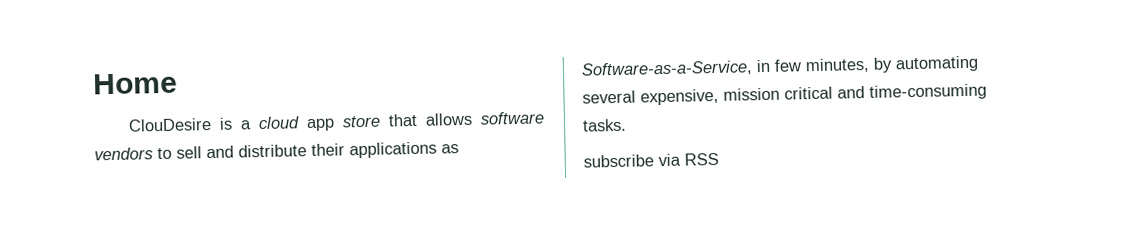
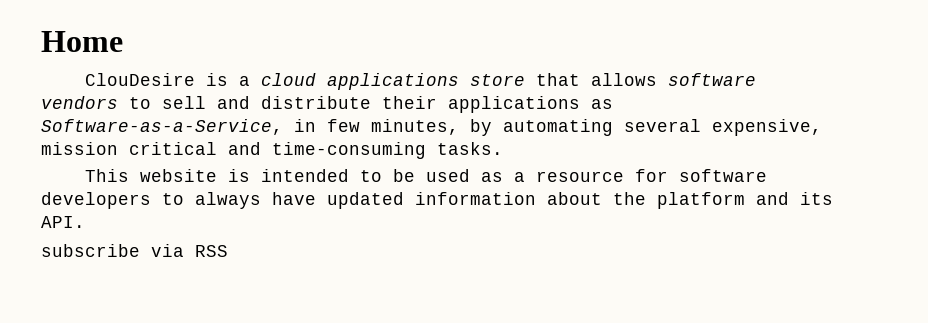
- ClouDesire is a cloud app store that allows software vendors to sell and distribute their applications as Software-as-a-Service, in few minutes, by automating several expensive, mission critical and time-consuming tasks.
+ ClouDesire is a cloud applications store that allows software vendors to sell and distribute their applications as Software-as-a-Service, in few minutes, by automating several expensive, mission critical and time-consuming tasks.
+ This website is intended to be used as a resource for software developers to always have updated information about the platform and its API.

